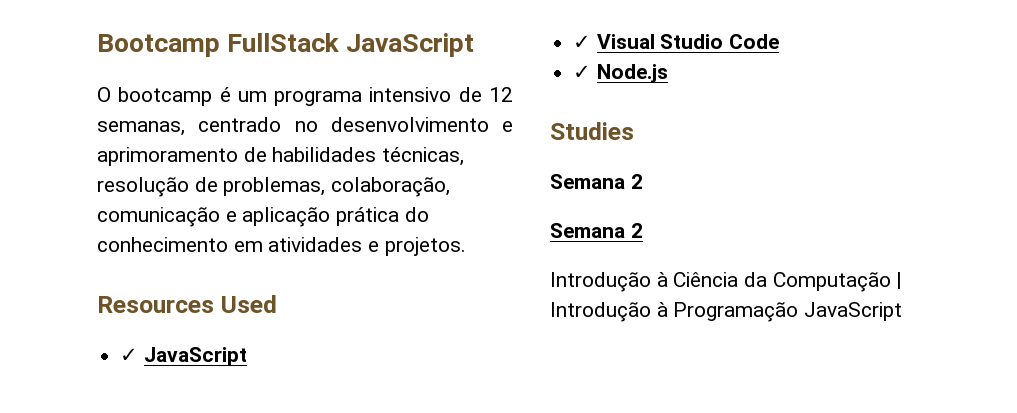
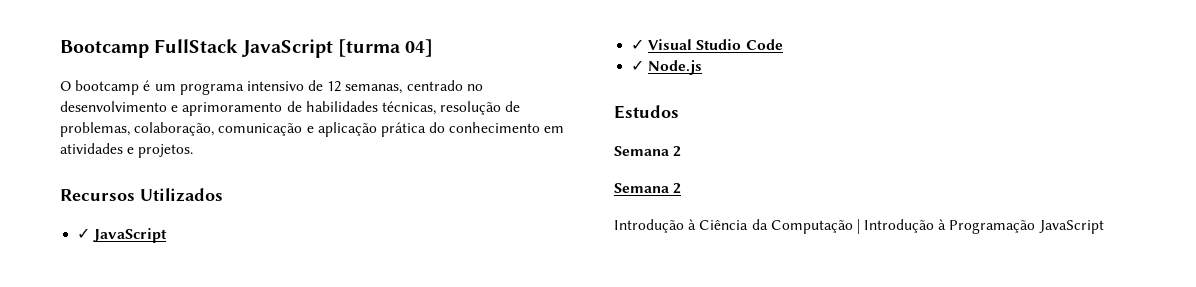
- Bootcamp FullStack JavaScript
+ Bootcamp FullStack JavaScript [turma 04]
- Resources Used
+ Recursos Utilizados
- Studies
+ Estudos

